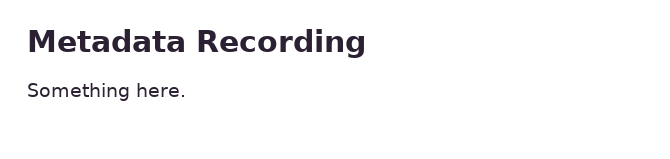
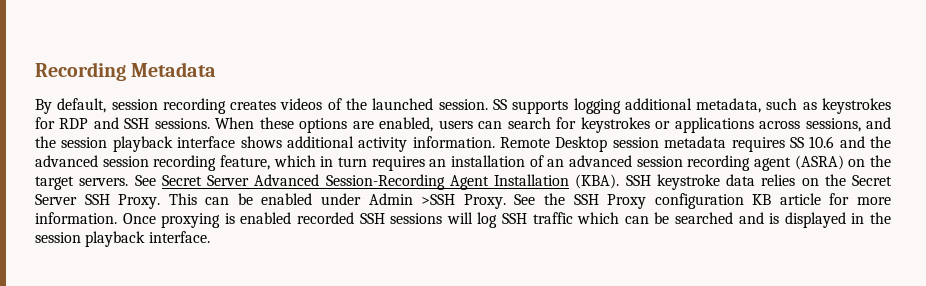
- Metadata Recording
- Something here.
+ Recording Metadata
+ By default, session recording creates videos of the launched session. SS supports logging additional metadata, such as keystrokes for RDP and SSH sessions. When these options are enabled, users can search for keystrokes or applications across sessions, and the session playback interface shows additional activity information. Remote Desktop session metadata requires SS 10.6 and the advanced session recording feature, which in turn requires an installation of an advanced session recording agent (ASRA) on the target servers. See Secret Server Advanced Session-Recording Agent Installation (KBA). SSH keystroke data relies on the Secret Server SSH Proxy. This can be enabled under Admin >SSH Proxy. See the SSH Proxy configuration KB article for more information. Once proxying is enabled recorded SSH sessions will log SSH traffic which can be searched and is displayed in the session playback interface.

